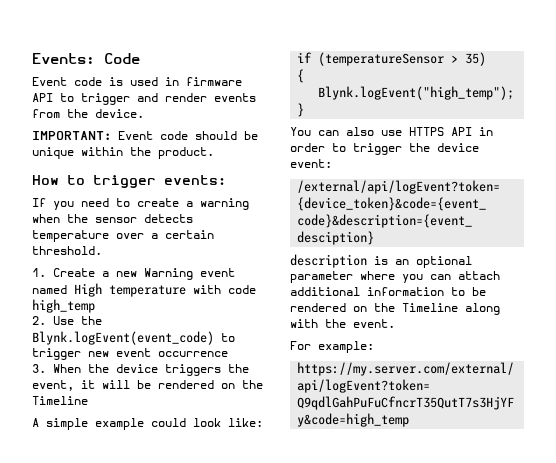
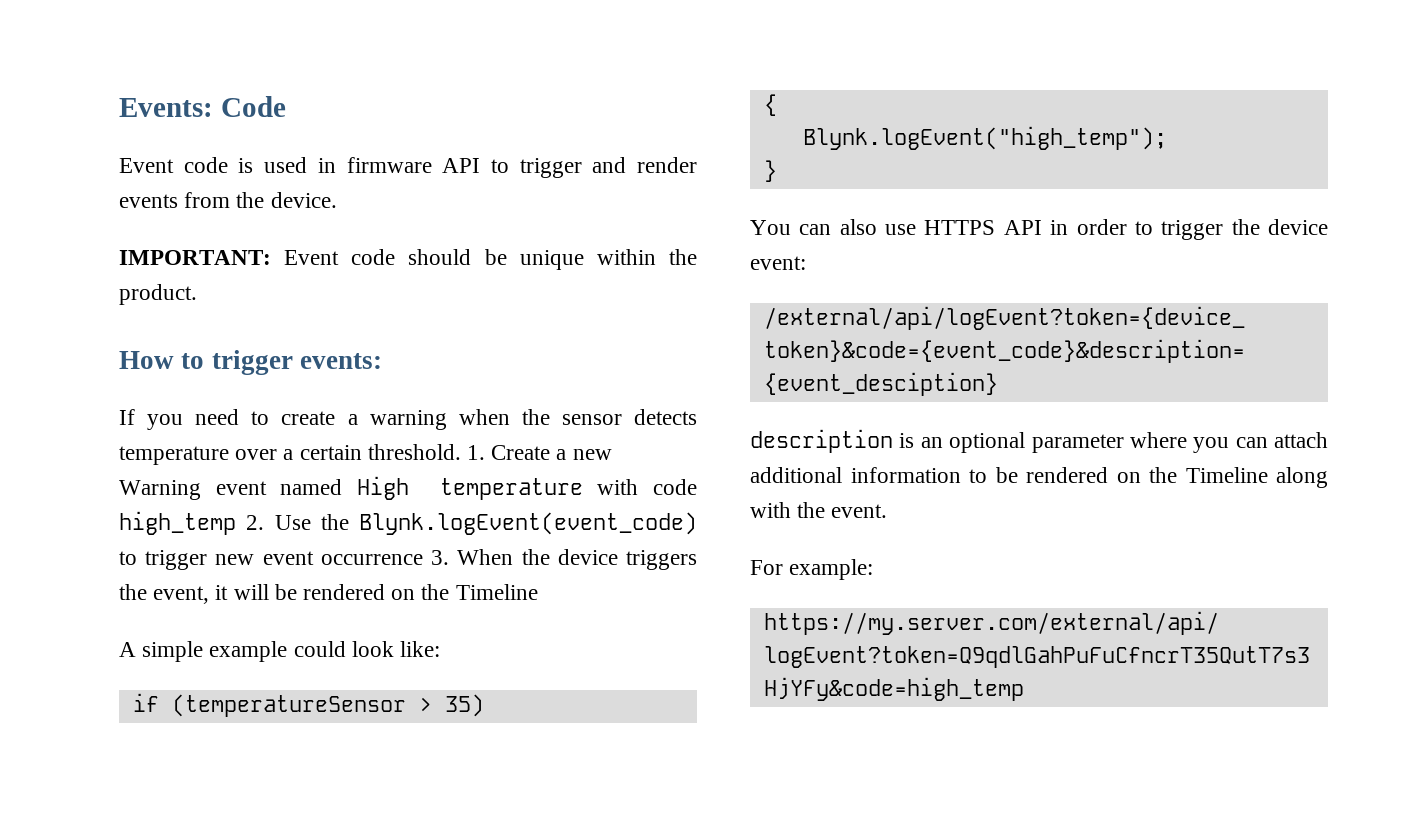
- If you need to create a warning when the sensor detects temperature over a certain threshold.
- 1. Create a new Warning event named High temperature with code high_temp
- 2. Use the Blynk.logEvent(event_code) to trigger new event occurrence
- 3. When the device triggers the event, it will be rendered on the Timeline
+ If you need to create a warning when the sensor detects temperature over a certain threshold. 1. Create a new Warning event named High temperature with code high_temp 2. Use the Blynk.logEvent(event_code) to trigger new event occurrence 3. When the device triggers the event, it will be rendered on the Timeline

